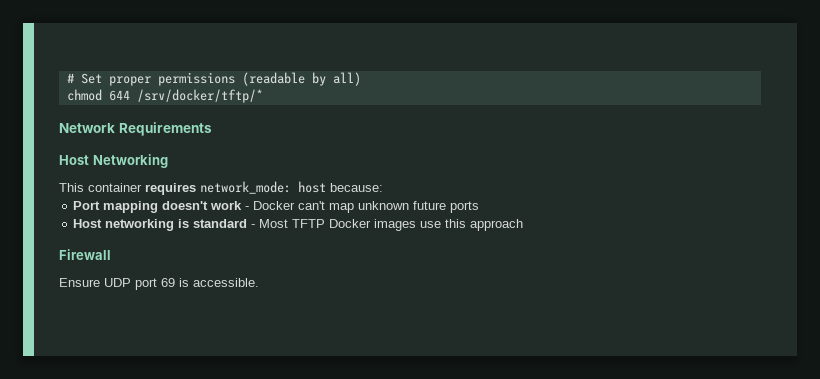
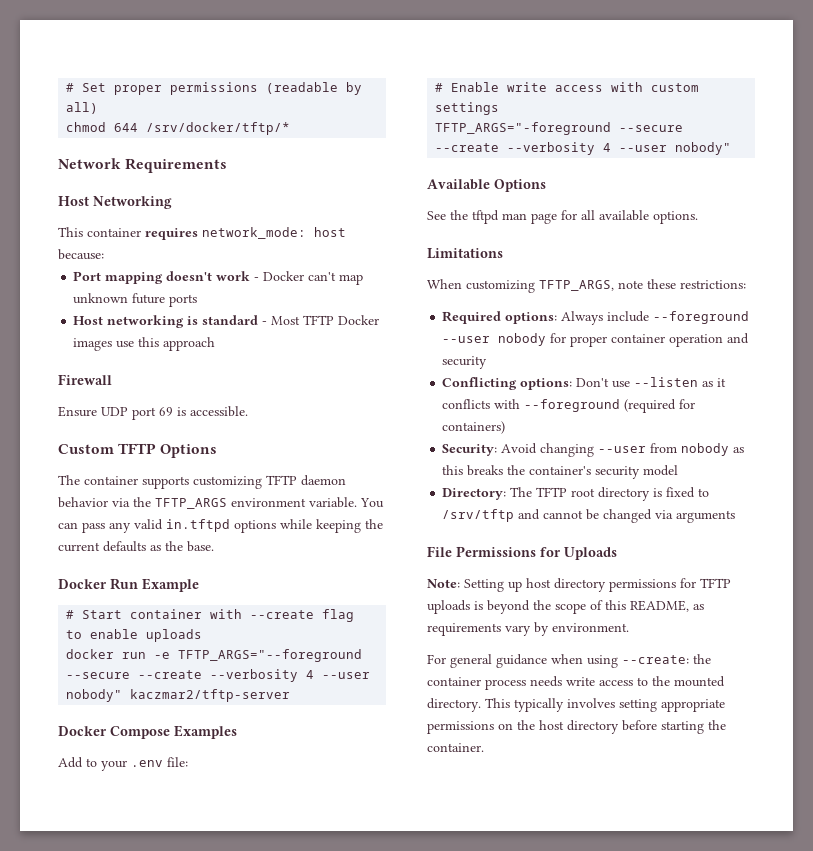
+ Custom TFTP Options
+ The container supports customizing TFTP daemon behavior via the TFTP_ARGS environment variable. You can pass any valid in.tftpd options while keeping the current defaults as the base.
+ Docker Run Example
+ # Start container with --create flag to enable uploads
+ docker run -e TFTP_ARGS="--foreground --secure --create --verbosity 4 --user nobody" kaczmar2/tftp-server
+ Docker Compose Examples
+ Add to your .env file:
+ # Enable write access with custom settings
+ TFTP_ARGS="-foreground --secure --create --verbosity 4 --user nobody"
+ Available Options
+ See the tftpd man page for all available options.
+ Limitations
+ When customizing TFTP_ARGS, note these restrictions:
+ Required options: Always include --foreground --user nobody for proper container operation and security
+ Conflicting options: Don't use --listen as it conflicts with --foreground (required for containers)
+ Security: Avoid changing --user from nobody as this breaks the container's security model
+ Directory: The TFTP root directory is fixed to /srv/tftp and cannot be changed via arguments
+ File Permissions for Uploads
+ Note: Setting up host directory permissions for TFTP uploads is beyond the scope of this README, as requirements vary by environment.
+ For general guidance when using --create: the container process needs write access to the mounted directory. This typically involves setting appropriate permissions on the host directory before starting the container.

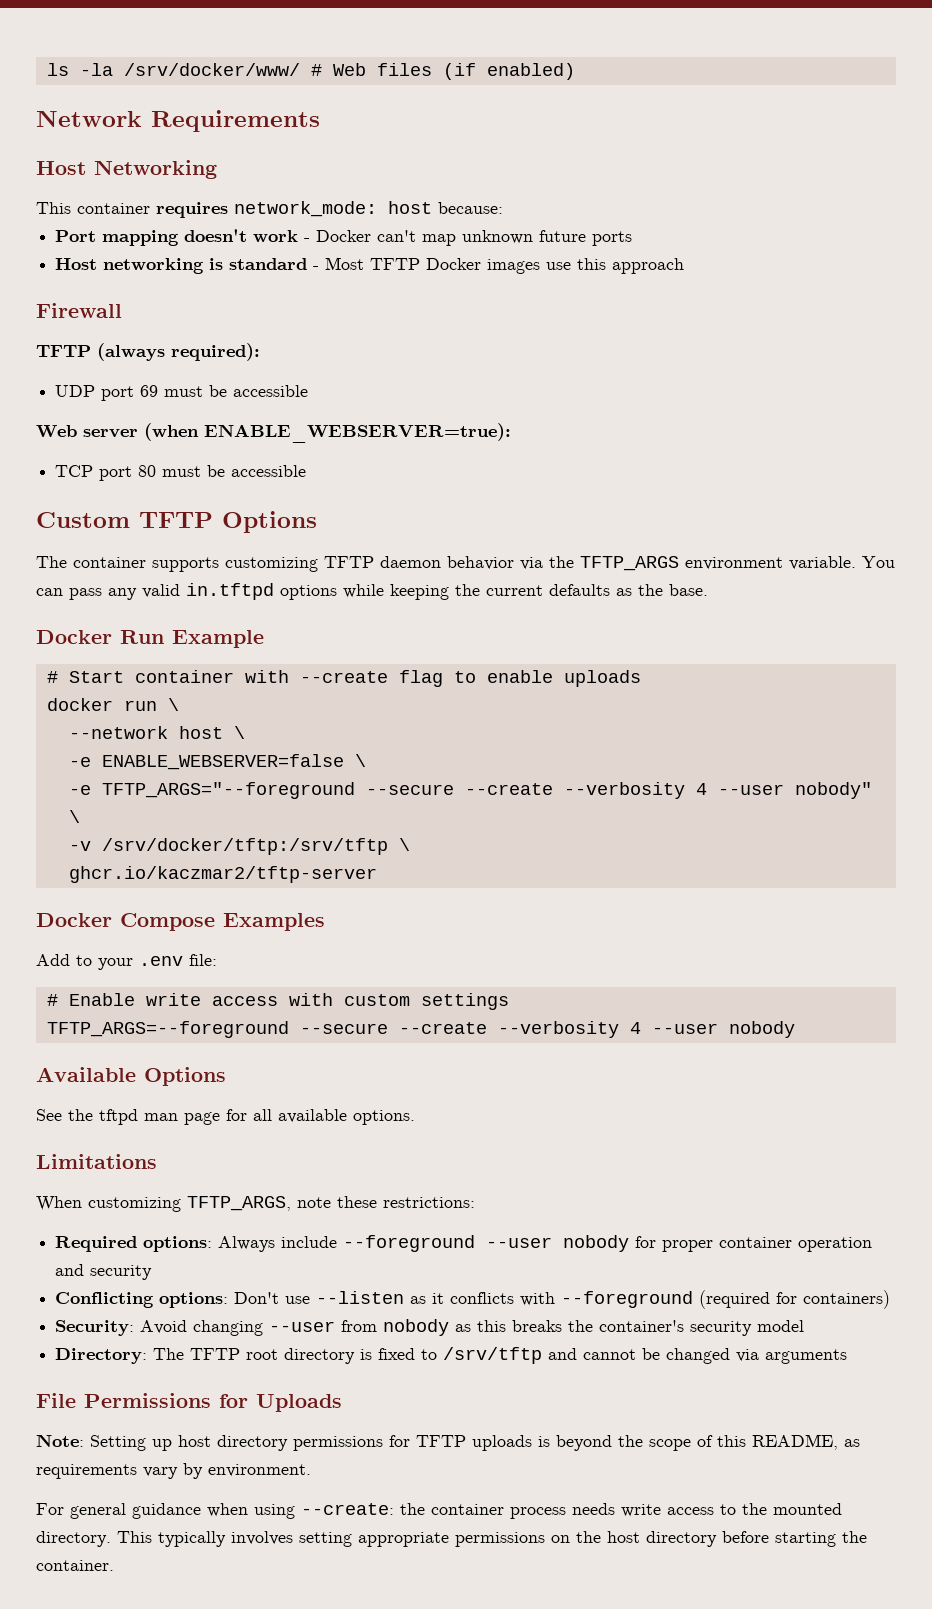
- # Set proper permissions (readable by all)
- chmod 644 /srv/docker/tftp/*
+ ls -la /srv/docker/www/ # Web files (if enabled)
- Ensure UDP port 69 is accessible.
+ TFTP (always required):
+ UDP port 69 must be accessible
+ Web server (when ENABLE_WEBSERVER=true):
+ TCP port 80 must be accessible
- docker run -e TFTP_ARGS="--foreground --secure --create --verbosity 4 --user nobody" kaczmar2/tftp-server
+ docker run \
+ --network host \
+ -e ENABLE_WEBSERVER=false \
+ -e TFTP_ARGS="--foreground --secure --create --verbosity 4 --user nobody" \
+ -v /srv/docker/tftp:/srv/tftp \
+ ghcr.io/kaczmar2/tftp-server
- TFTP_ARGS="-foreground --secure --create --verbosity 4 --user nobody"
+ TFTP_ARGS=--foreground --secure --create --verbosity 4 --user nobody

